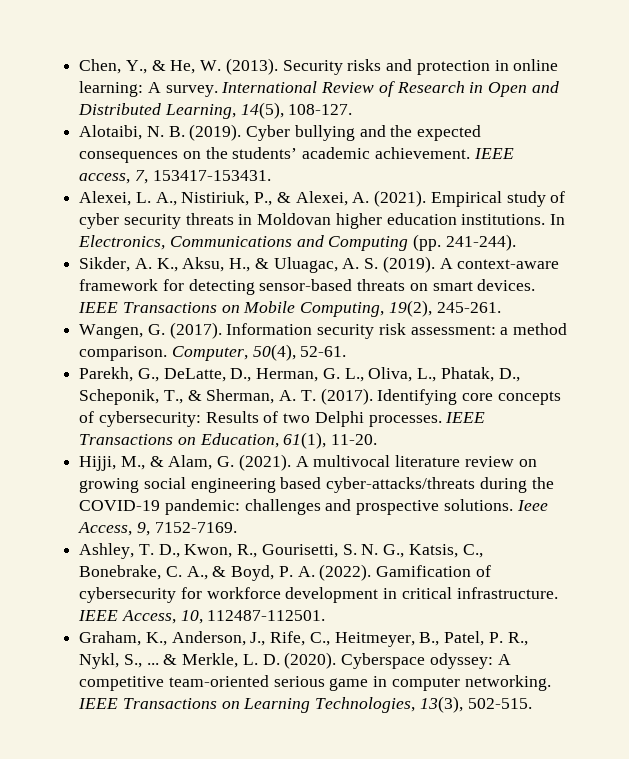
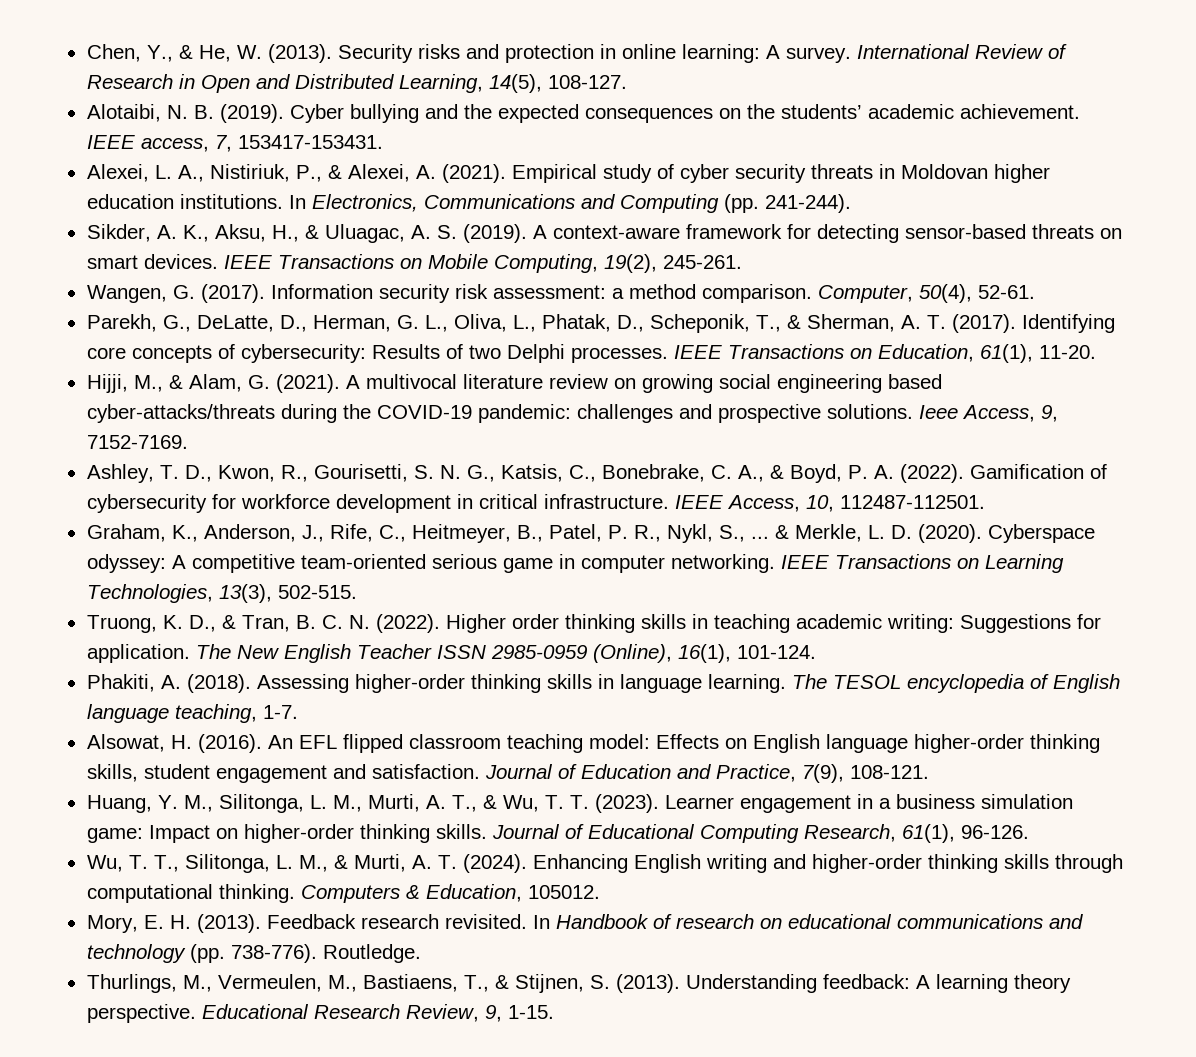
+ Truong, K. D., & Tran, B. C. N. (2022). Higher order thinking skills in teaching academic writing: Suggestions for application. The New English Teacher ISSN 2985-0959 (Online), 16(1), 101-124.
+ Phakiti, A. (2018). Assessing higher‐order thinking skills in language learning. The TESOL encyclopedia of English language teaching, 1-7.
+ Alsowat, H. (2016). An EFL flipped classroom teaching model: Effects on English language higher-order thinking skills, student engagement and satisfaction. Journal of Education and Practice, 7(9), 108-121.
+ Huang, Y. M., Silitonga, L. M., Murti, A. T., & Wu, T. T. (2023). Learner engagement in a business simulation game: Impact on higher-order thinking skills. Journal of Educational Computing Research, 61(1), 96-126.
+ Wu, T. T., Silitonga, L. M., & Murti, A. T. (2024). Enhancing English writing and higher-order thinking skills through computational thinking. Computers & Education, 105012.
+ Mory, E. H. (2013). Feedback research revisited. In Handbook of research on educational communications and technology (pp. 738-776). Routledge.
+ Thurlings, M., Vermeulen, M., Bastiaens, T., & Stijnen, S. (2013). Understanding feedback: A learning theory perspective. Educational Research Review, 9, 1-15.

